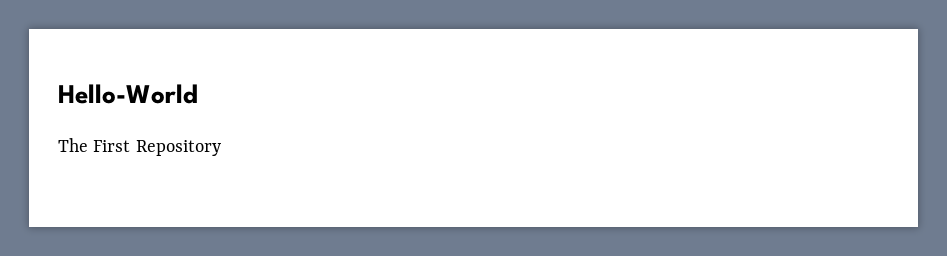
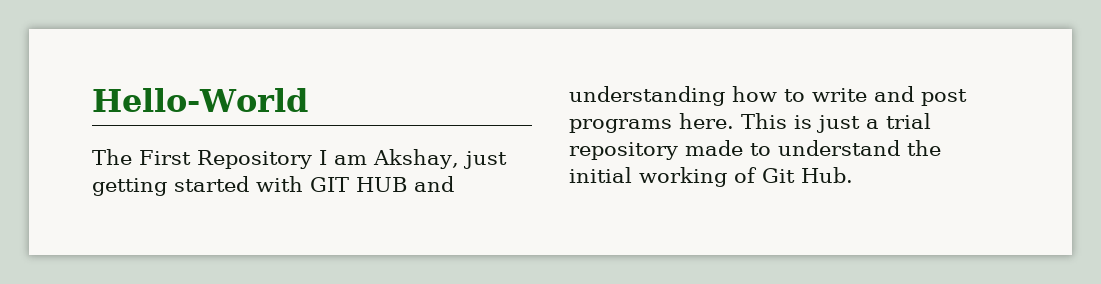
- The First Repository
+ The First Repository I am Akshay, just getting started with GIT HUB and understanding how to write and post programs here. This is just a trial repository made to understand the initial working of Git Hub.

